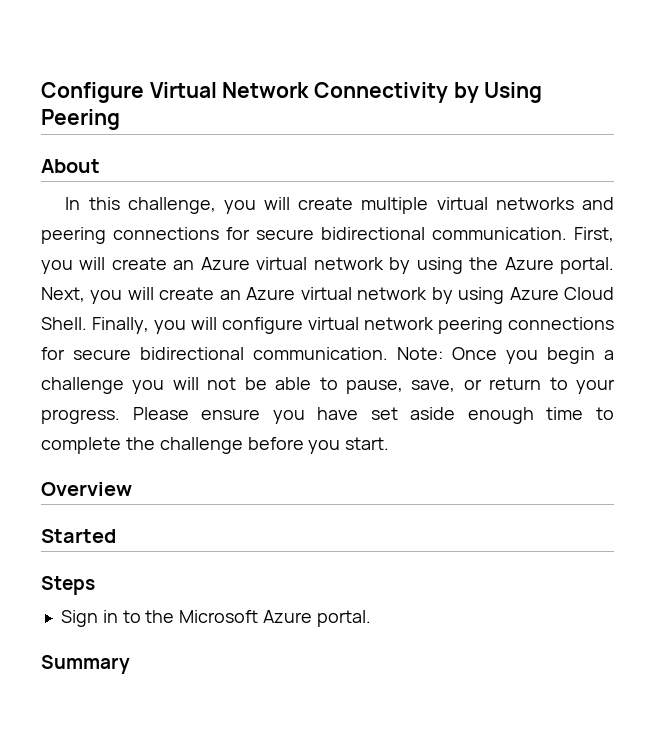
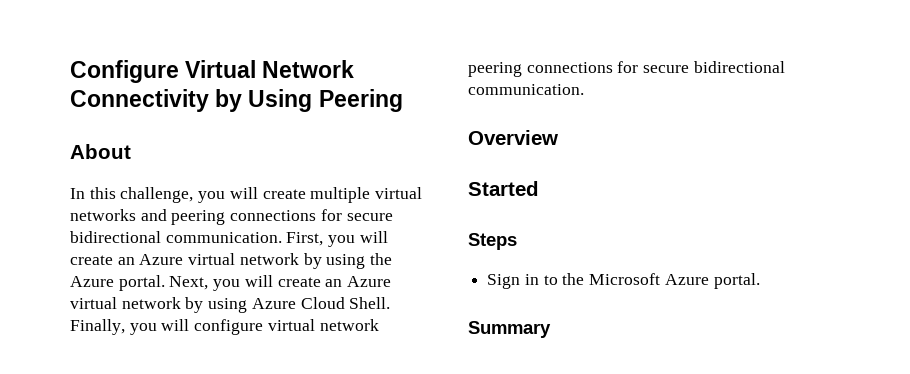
- Note: Once you begin a challenge you will not be able to pause, save, or return to your progress. Please ensure you have set aside enough time to complete the challenge before you start.

